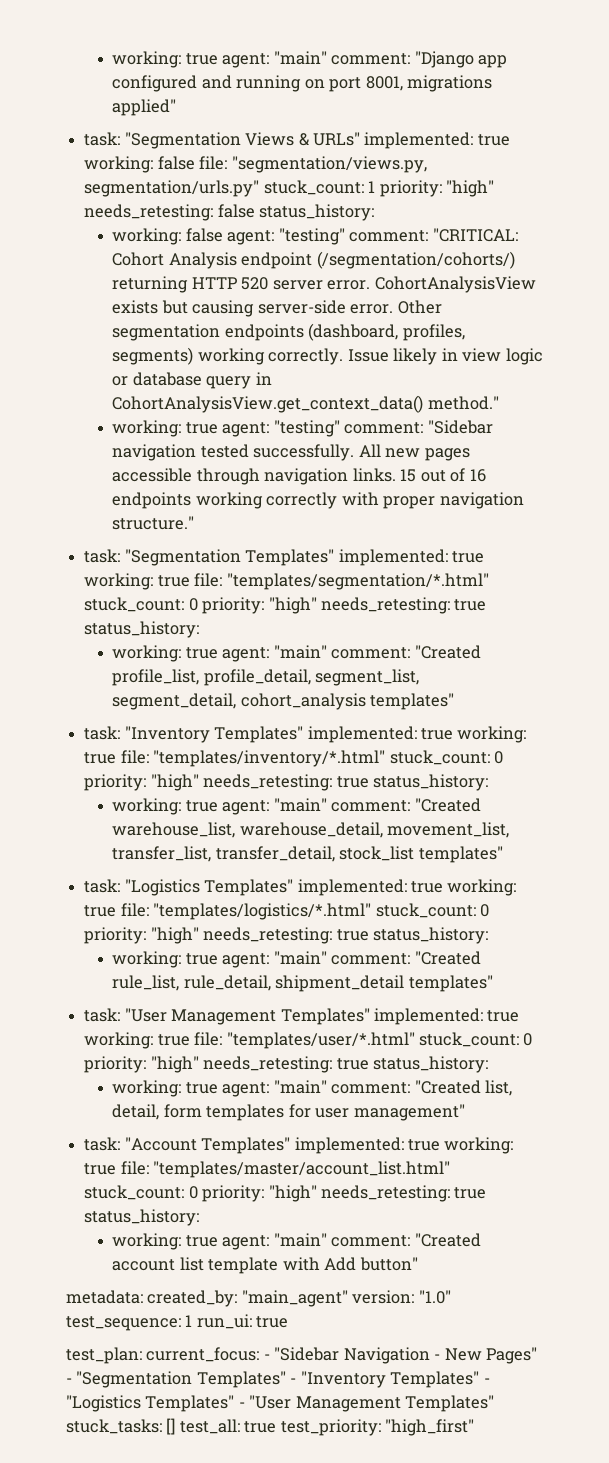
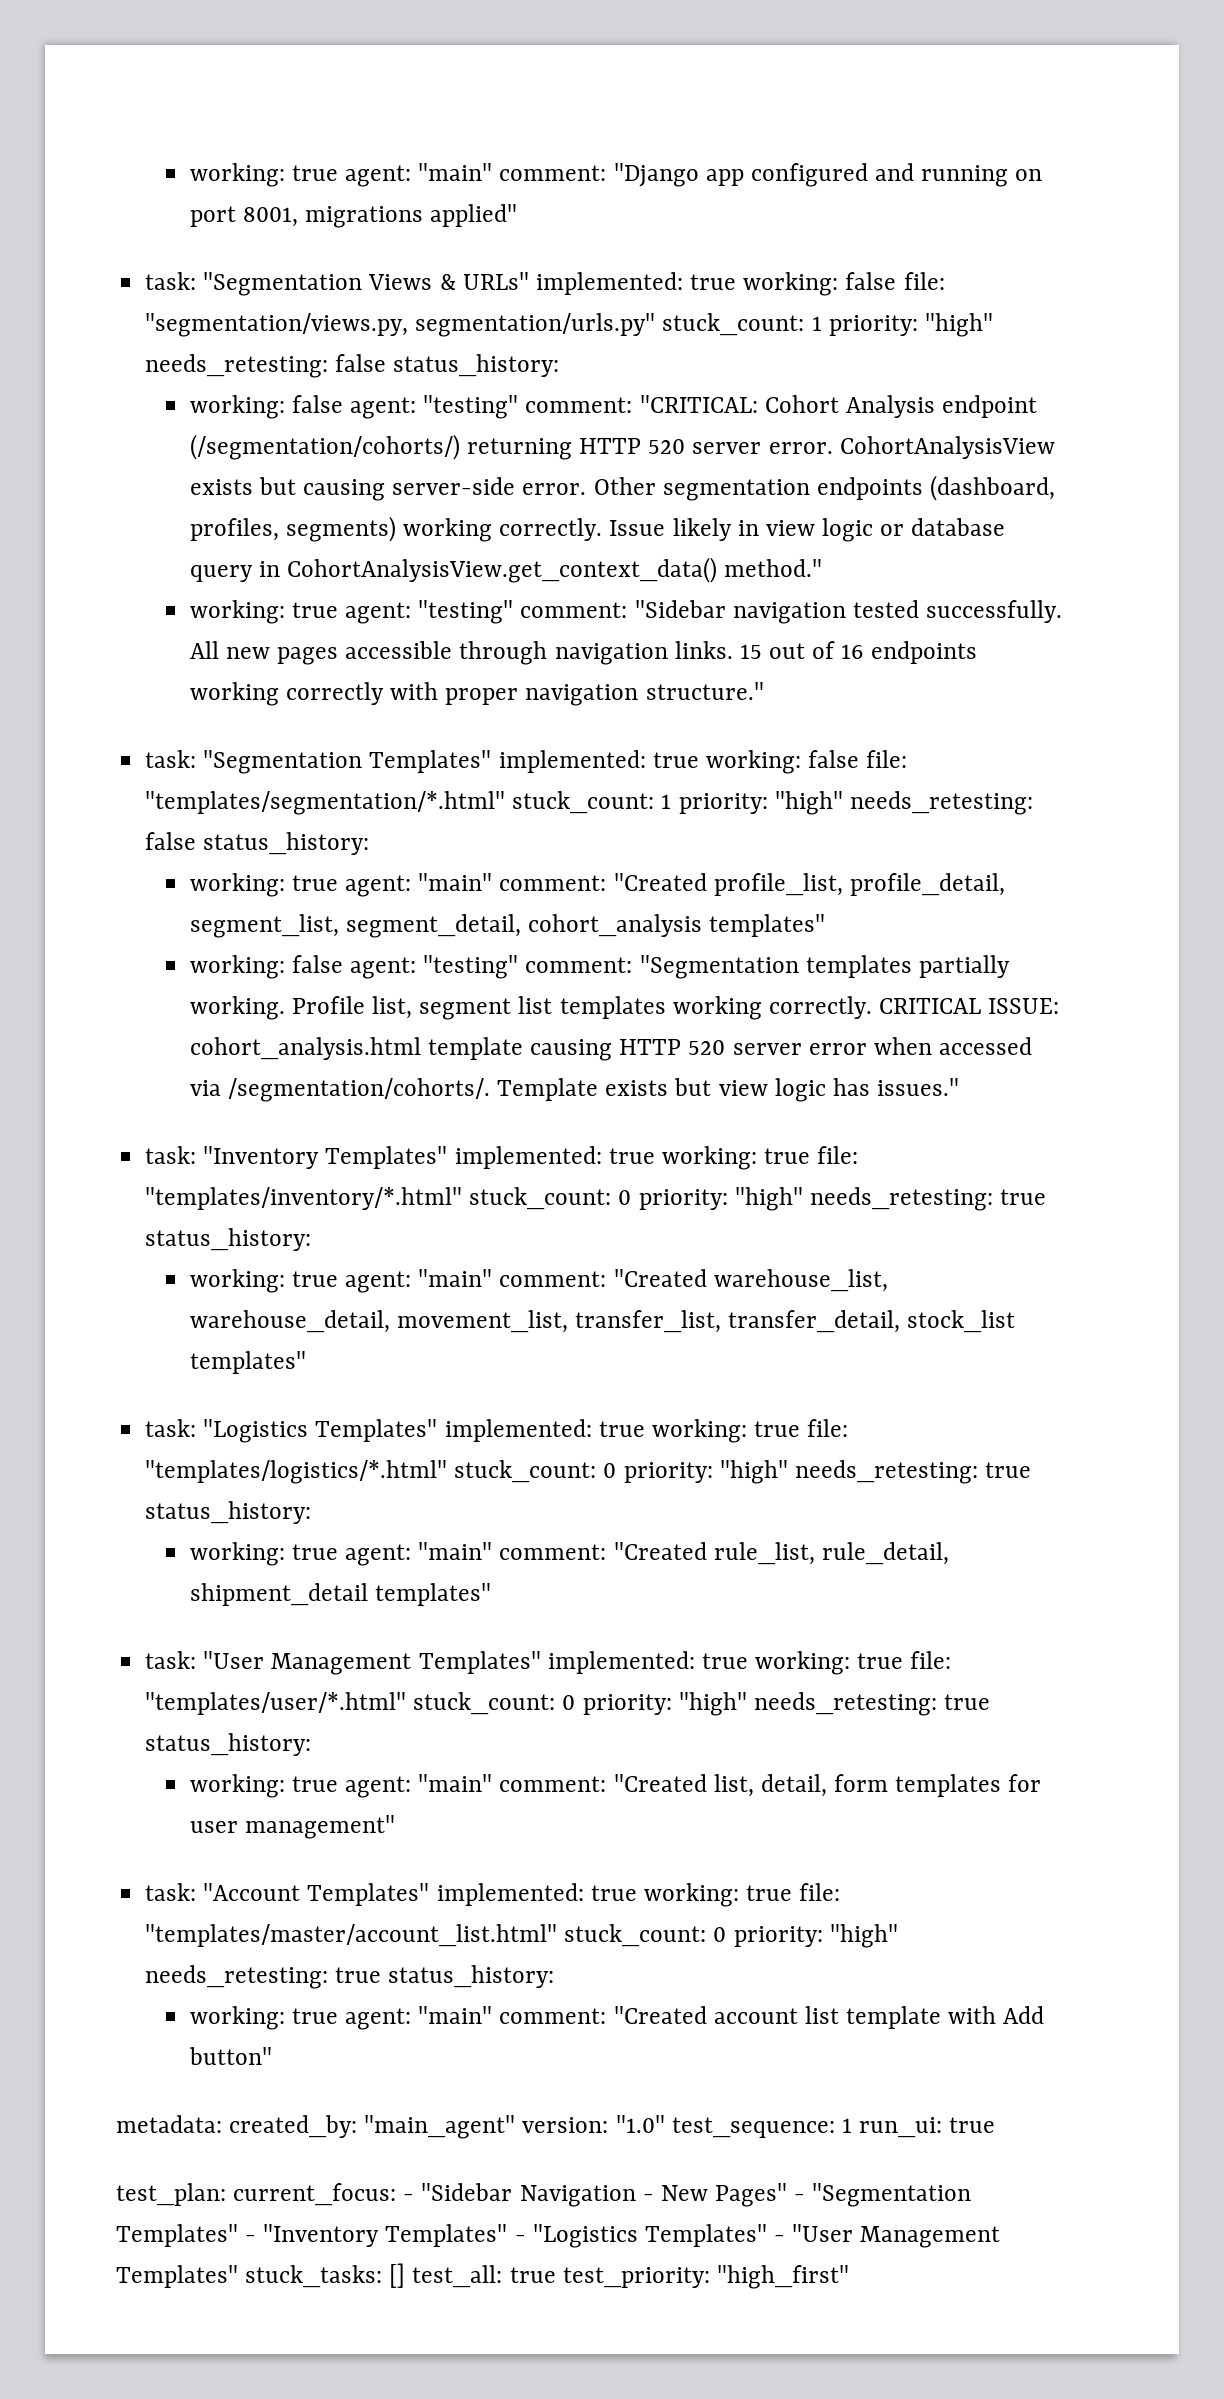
- task: "Segmentation Templates" implemented: true working: true file: "templates/segmentation/*.html" stuck_count: 0 priority: "high" needs_retesting: true status_history:
+ task: "Segmentation Templates" implemented: true working: false file: "templates/segmentation/*.html" stuck_count: 1 priority: "high" needs_retesting: false status_history:
+ working: false agent: "testing" comment: "Segmentation templates partially working. Profile list, segment list templates working correctly. CRITICAL ISSUE: cohort_analysis.html template causing HTTP 520 server error when accessed via /segmentation/cohorts/. Template exists but view logic has issues."

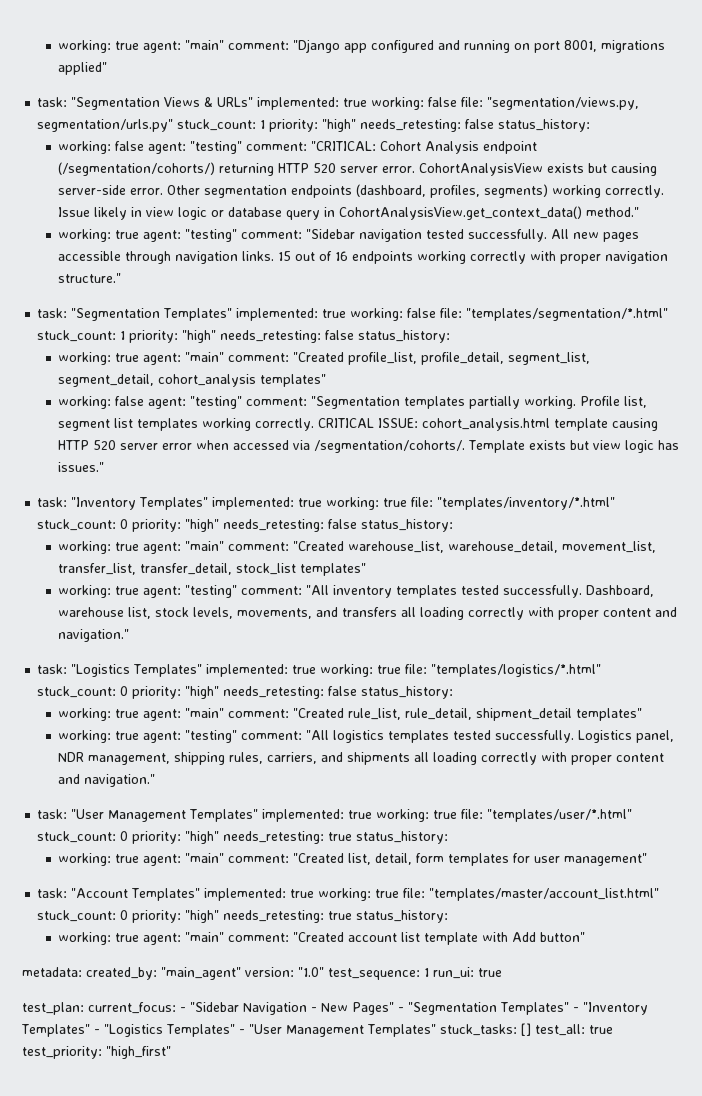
- task: "Inventory Templates" implemented: true working: true file: "templates/inventory/*.html" stuck_count: 0 priority: "high" needs_retesting: true status_history:
+ task: "Inventory Templates" implemented: true working: true file: "templates/inventory/*.html" stuck_count: 0 priority: "high" needs_retesting: false status_history:
+ working: true agent: "testing" comment: "All inventory templates tested successfully. Dashboard, warehouse list, stock levels, movements, and transfers all loading correctly with proper content and navigation."
- task: "Logistics Templates" implemented: true working: true file: "templates/logistics/*.html" stuck_count: 0 priority: "high" needs_retesting: true status_history:
+ task: "Logistics Templates" implemented: true working: true file: "templates/logistics/*.html" stuck_count: 0 priority: "high" needs_retesting: false status_history:
+ working: true agent: "testing" comment: "All logistics templates tested successfully. Logistics panel, NDR management, shipping rules, carriers, and shipments all loading correctly with proper content and navigation."

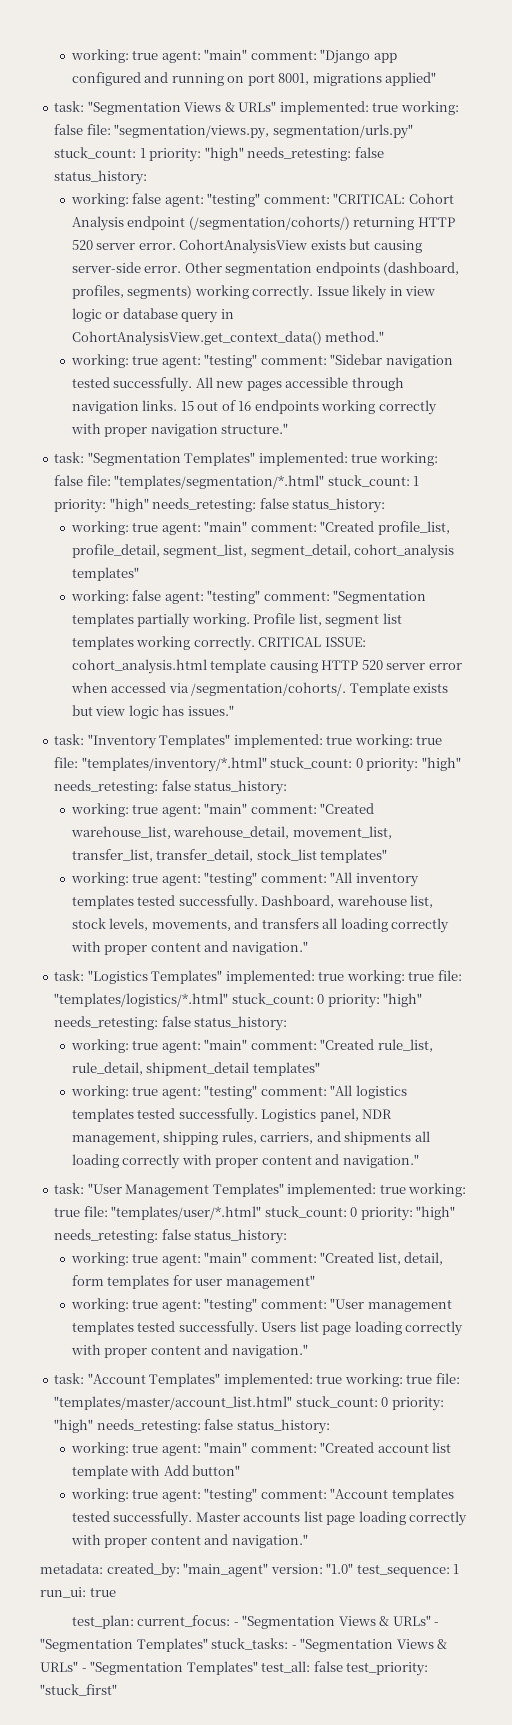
- task: "User Management Templates" implemented: true working: true file: "templates/user/*.html" stuck_count: 0 priority: "high" needs_retesting: true status_history:
+ task: "User Management Templates" implemented: true working: true file: "templates/user/*.html" stuck_count: 0 priority: "high" needs_retesting: false status_history:
+ working: true agent: "testing" comment: "User management templates tested successfully. Users list page loading correctly with proper content and navigation."
- task: "Account Templates" implemented: true working: true file: "templates/master/account_list.html" stuck_count: 0 priority: "high" needs_retesting: true status_history:
+ task: "Account Templates" implemented: true working: true file: "templates/master/account_list.html" stuck_count: 0 priority: "high" needs_retesting: false status_history:
+ working: true agent: "testing" comment: "Account templates tested successfully. Master accounts list page loading correctly with proper content and navigation."
- test_plan: current_focus: - "Sidebar Navigation - New Pages" - "Segmentation Templates" - "Inventory Templates" - "Logistics Templates" - "User Management Templates" stuck_tasks: [] test_all: true test_priority: "high_first"
+ test_plan: current_focus: - "Segmentation Views & URLs" - "Segmentation Templates" stuck_tasks: - "Segmentation Views & URLs" - "Segmentation Templates" test_all: false test_priority: "stuck_first"

